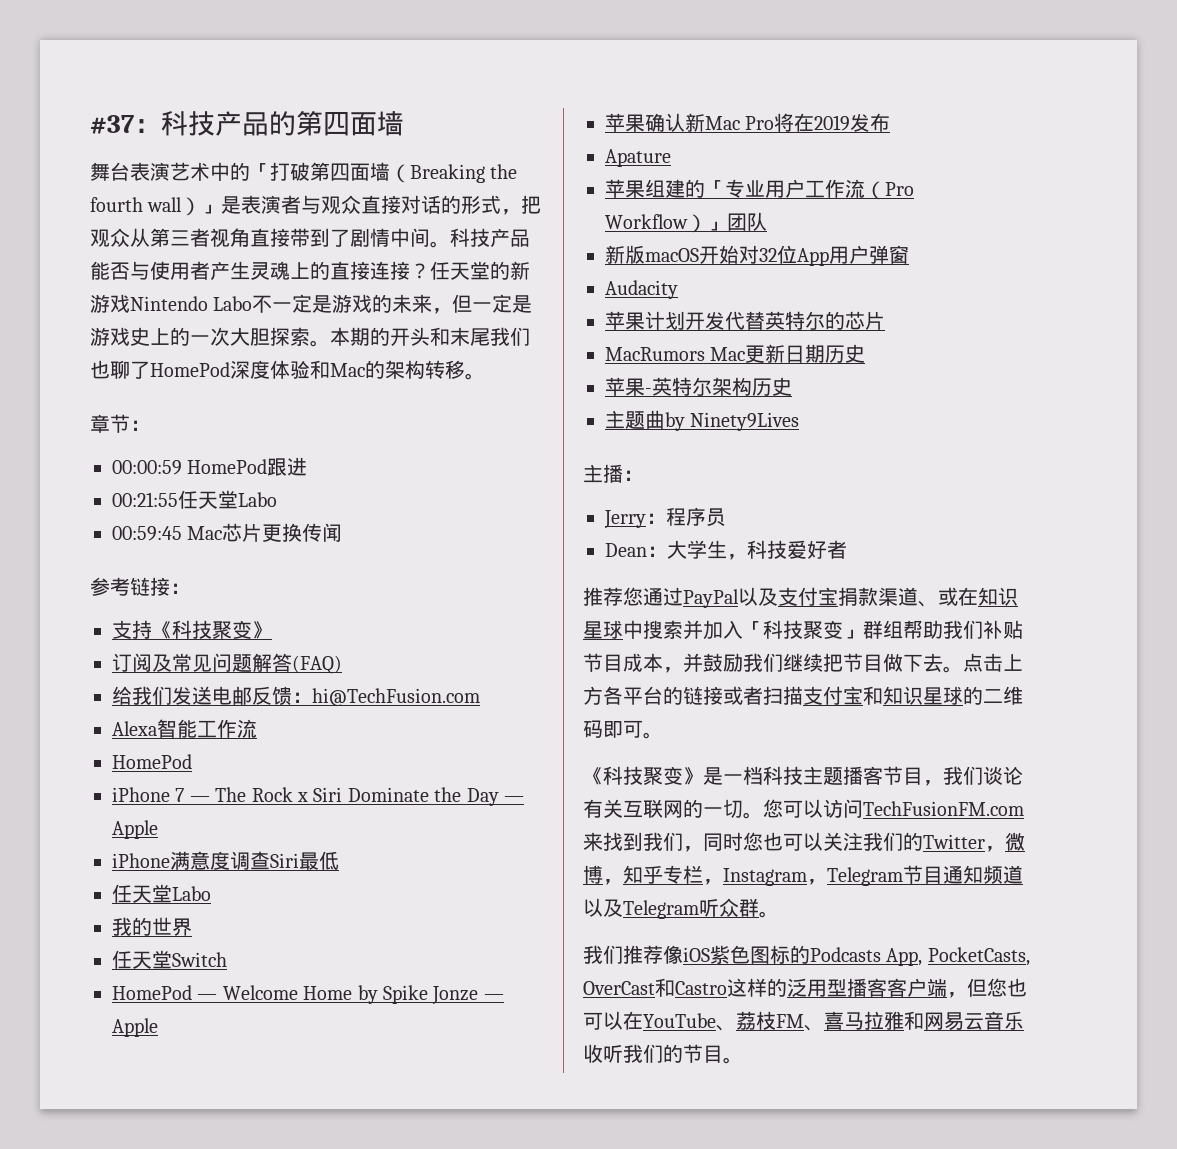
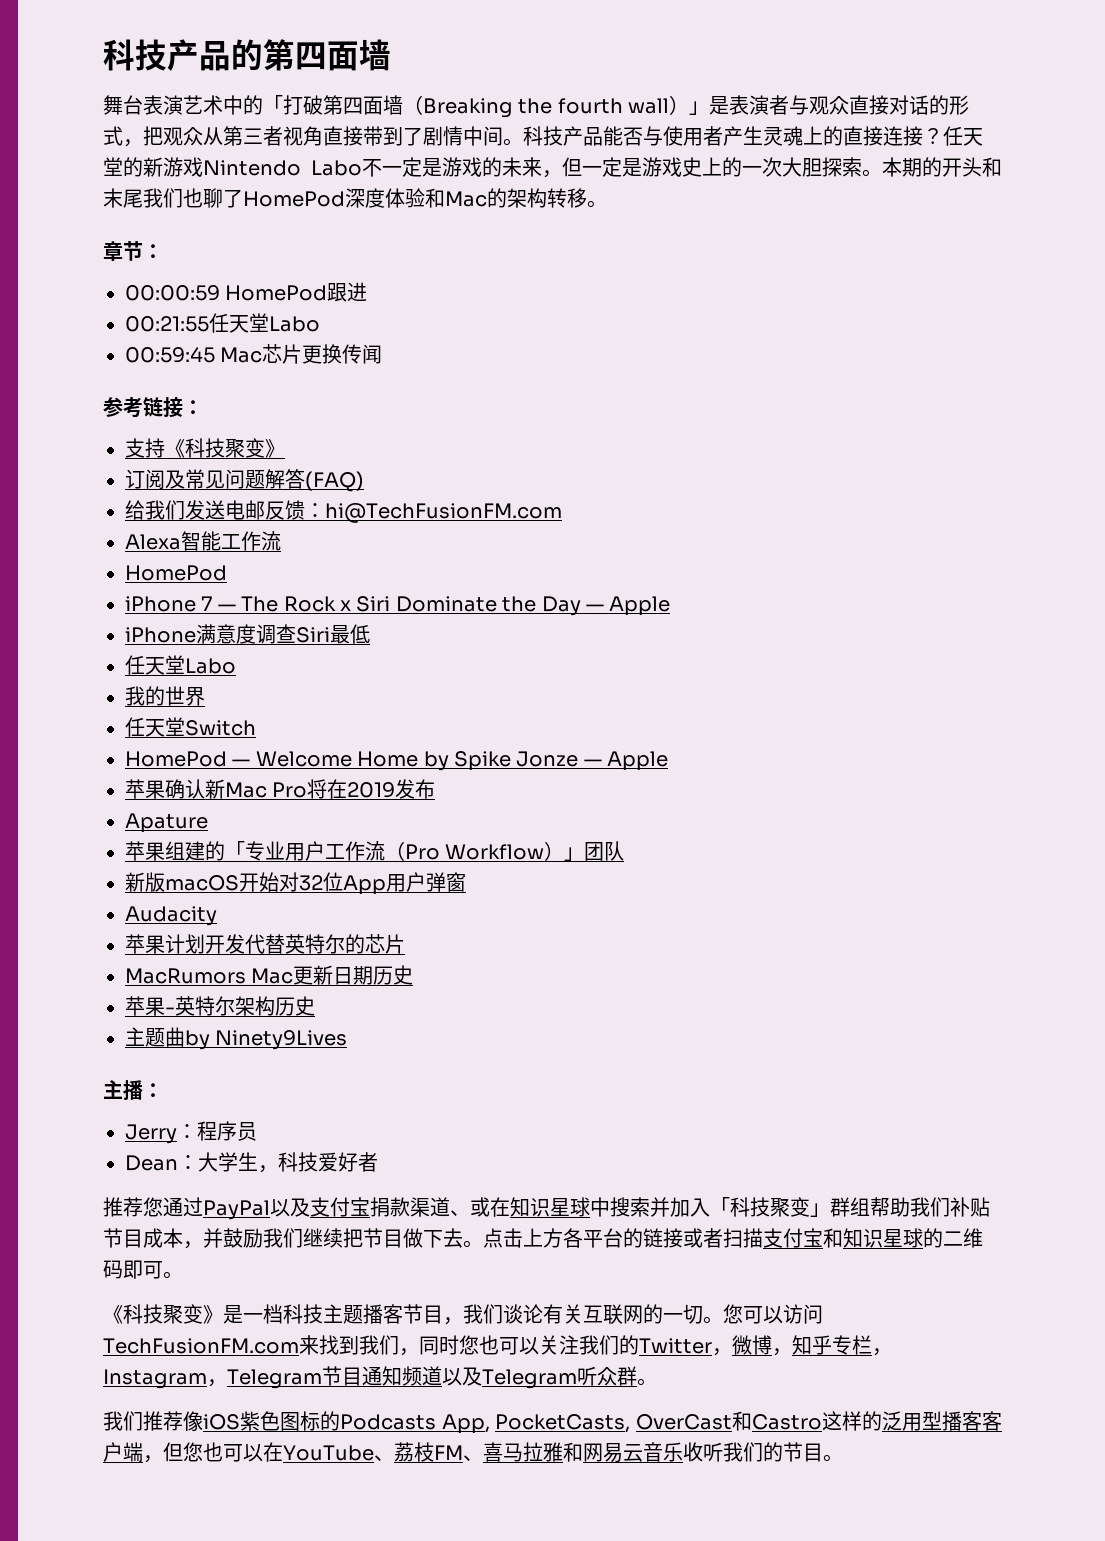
- #37：科技产品的第四面墙
+ 科技产品的第四面墙
- 给我们发送电邮反馈：hi@TechFusion.com
+ 给我们发送电邮反馈：hi@TechFusionFM.com

